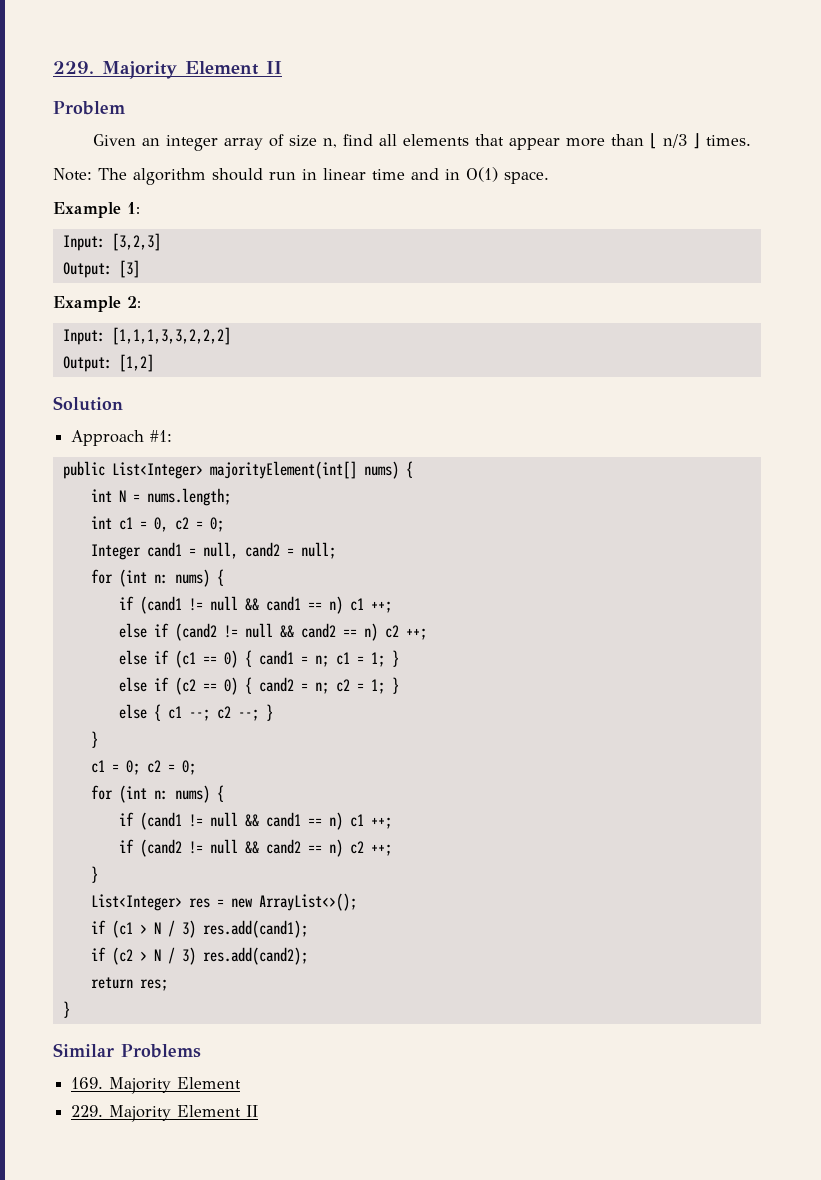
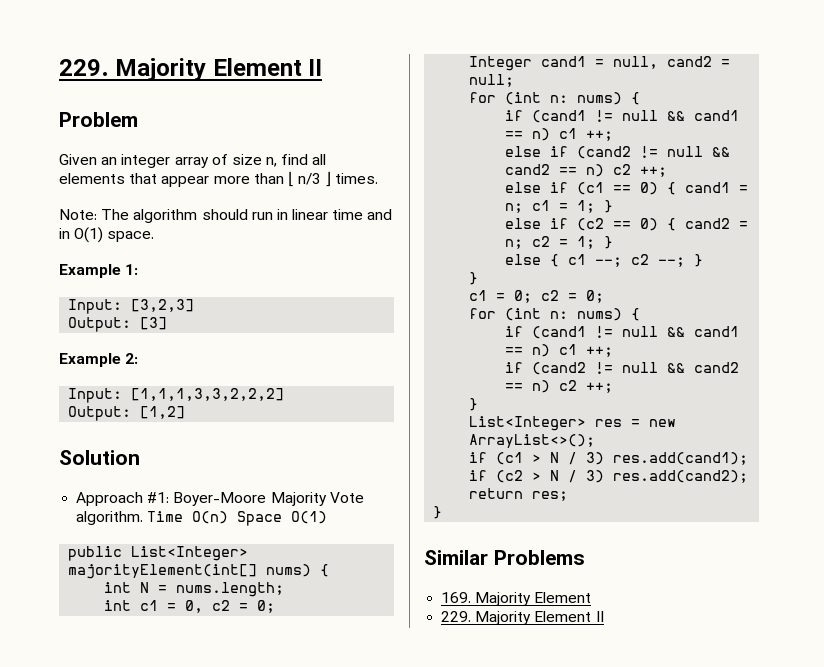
- Approach #1:
+ Approach #1: Boyer-Moore Majority Vote algorithm. Time O(n) Space O(1)

